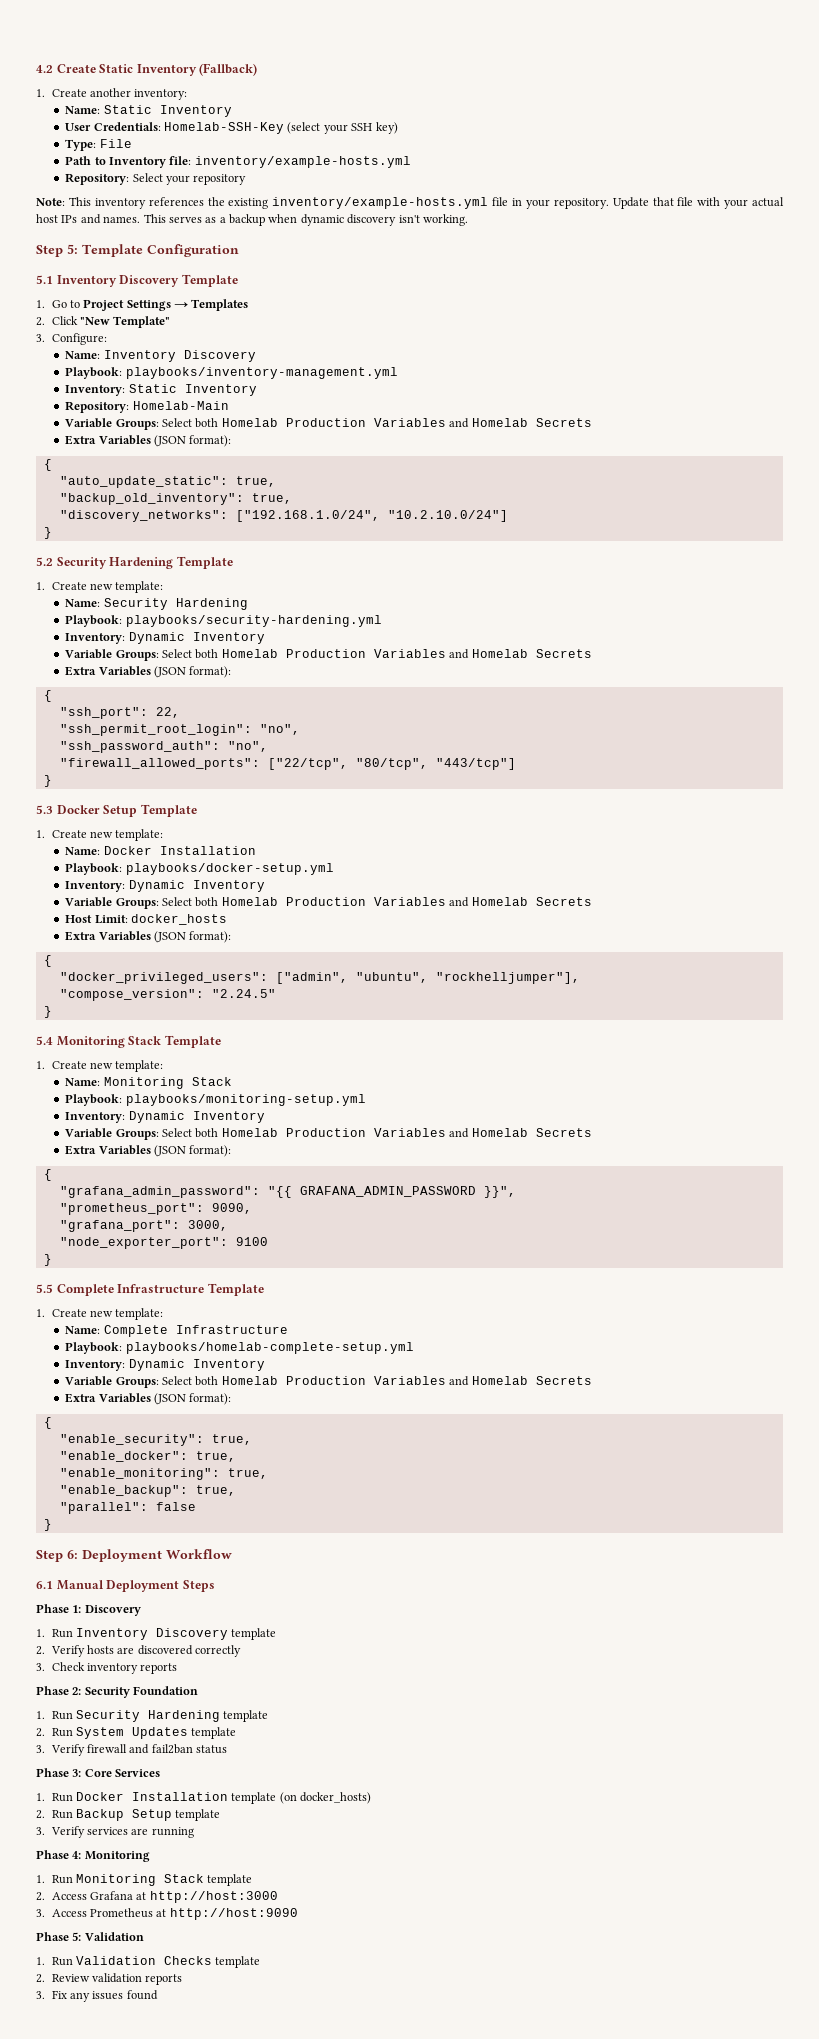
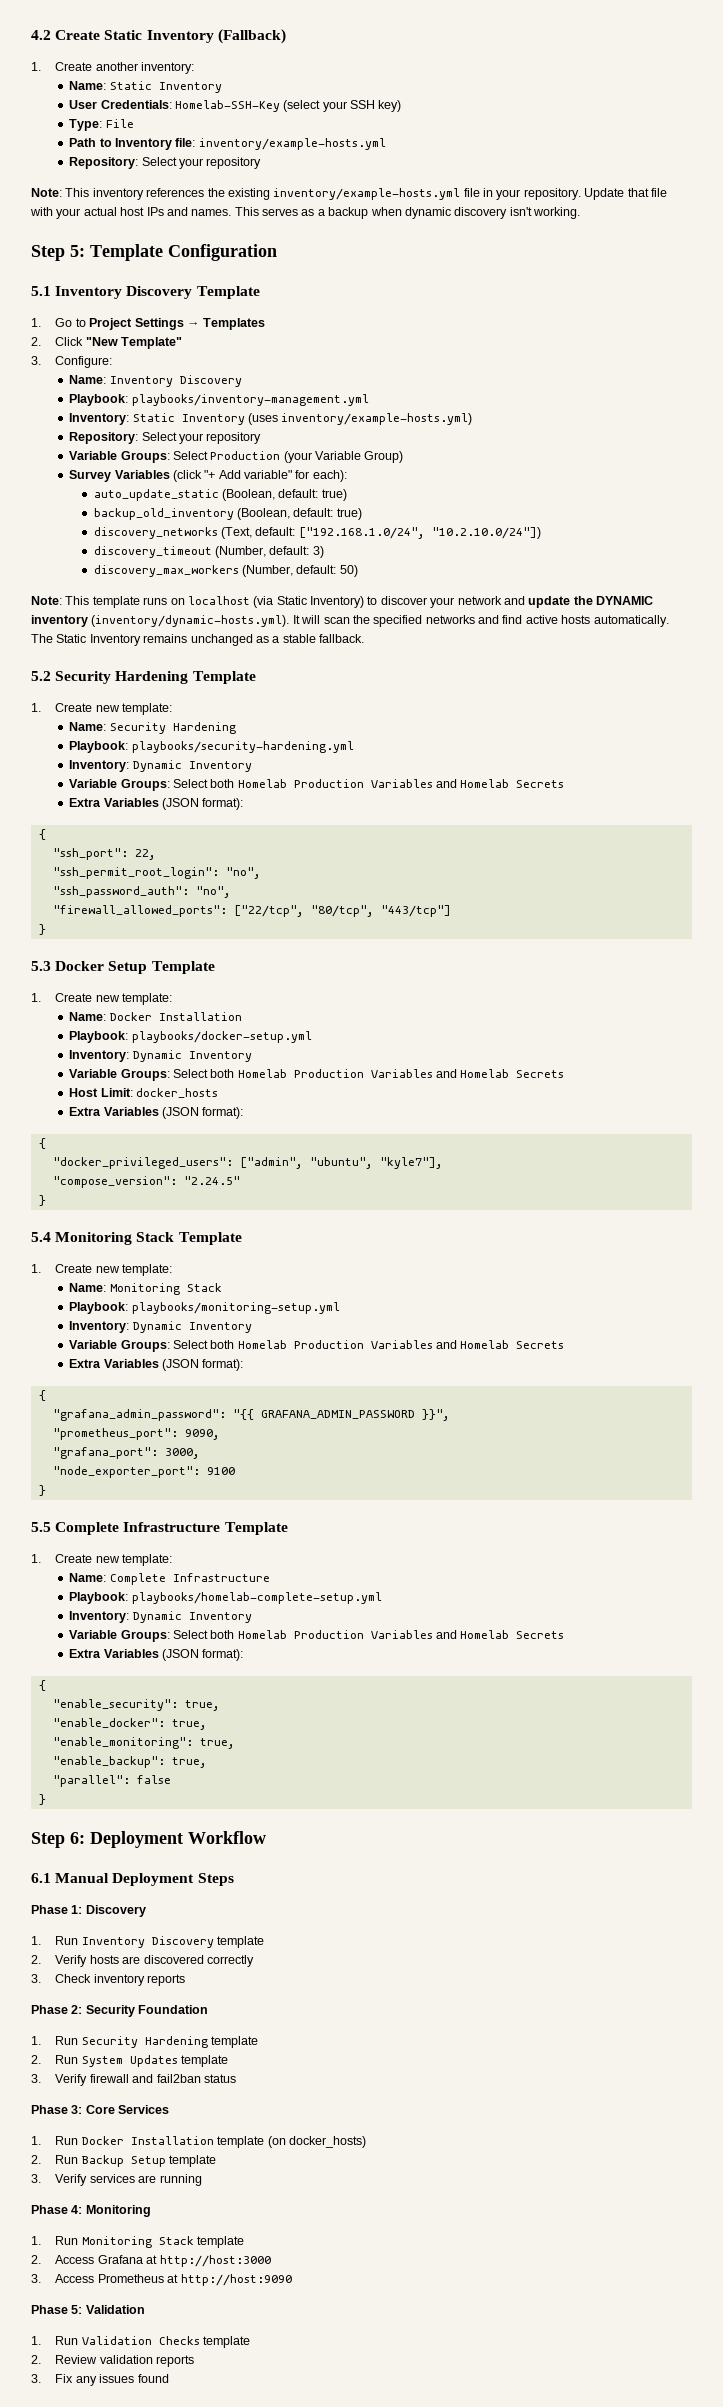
- Inventory: Static Inventory
- Repository: Homelab-Main
- Variable Groups: Select both Homelab Production Variables and Homelab Secrets
- Extra Variables (JSON format):
- {
- "auto_update_static": true,
- "backup_old_inventory": true,
- "discovery_networks": ["192.168.1.0/24", "10.2.10.0/24"]
- }
+ Inventory: Static Inventory (uses inventory/example-hosts.yml)
+ Repository: Select your repository
+ Variable Groups: Select Production (your Variable Group)
+ Survey Variables (click "+ Add variable" for each):
+ auto_update_static (Boolean, default: true)
+ backup_old_inventory (Boolean, default: true)
+ discovery_networks (Text, default: ["192.168.1.0/24", "10.2.10.0/24"])
+ discovery_timeout (Number, default: 3)
+ discovery_max_workers (Number, default: 50)
+ Note: This template runs on localhost (via Static Inventory) to discover your network and update the DYNAMIC inventory (inventory/dynamic-hosts.yml). It will scan the specified networks and find active hosts automatically. The Static Inventory remains unchanged as a stable fallback.
- "docker_privileged_users": ["admin", "ubuntu", "rockhelljumper"],
+ "docker_privileged_users": ["admin", "ubuntu", "kyle7"],

